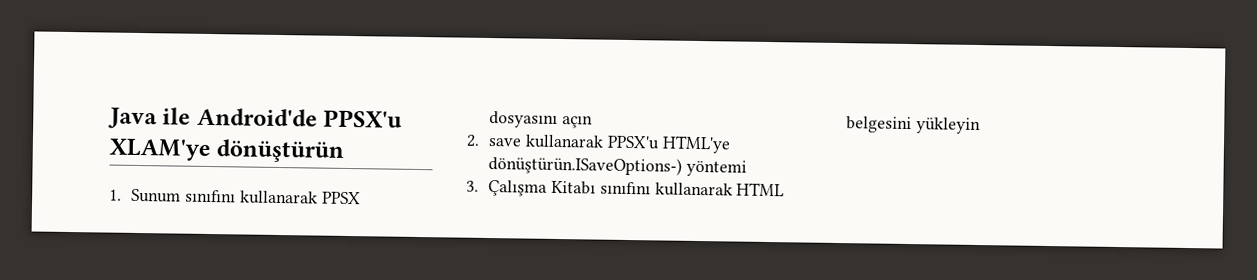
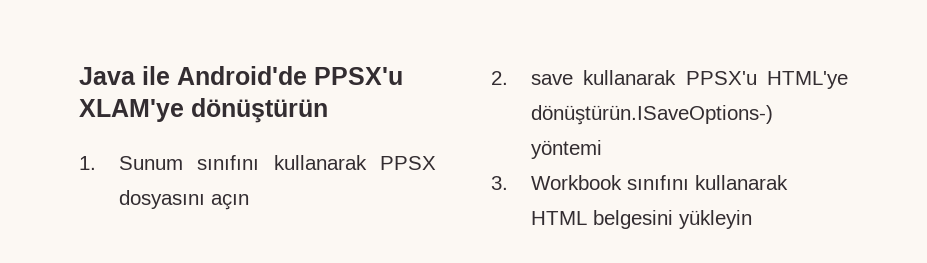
- 3. Çalışma Kitabı sınıfını kullanarak HTML belgesini yükleyin
+ 3. Workbook sınıfını kullanarak HTML belgesini yükleyin

